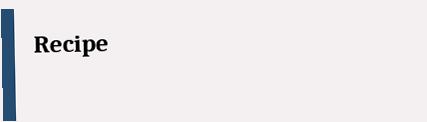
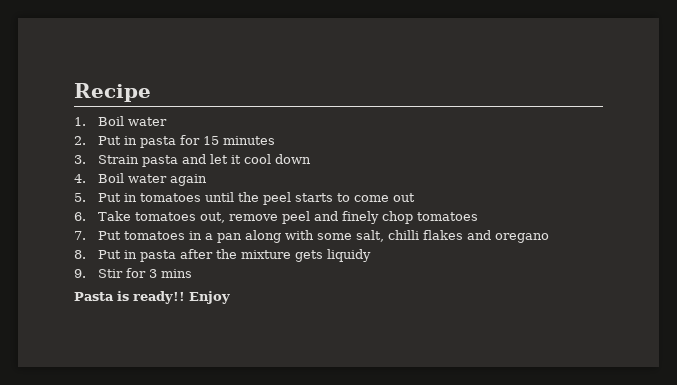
+ 1. Boil water
+ 2. Put in pasta for 15 minutes
+ 3. Strain pasta and let it cool down
+ 4. Boil water again
+ 5. Put in tomatoes until the peel starts to come out
+ 6. Take tomatoes out, remove peel and finely chop tomatoes
+ 7. Put tomatoes in a pan along with some salt, chilli flakes and oregano
+ 8. Put in pasta after the mixture gets liquidy
+ 9. Stir for 3 mins
+ Pasta is ready!! Enjoy

